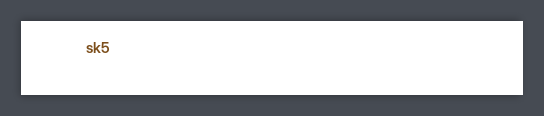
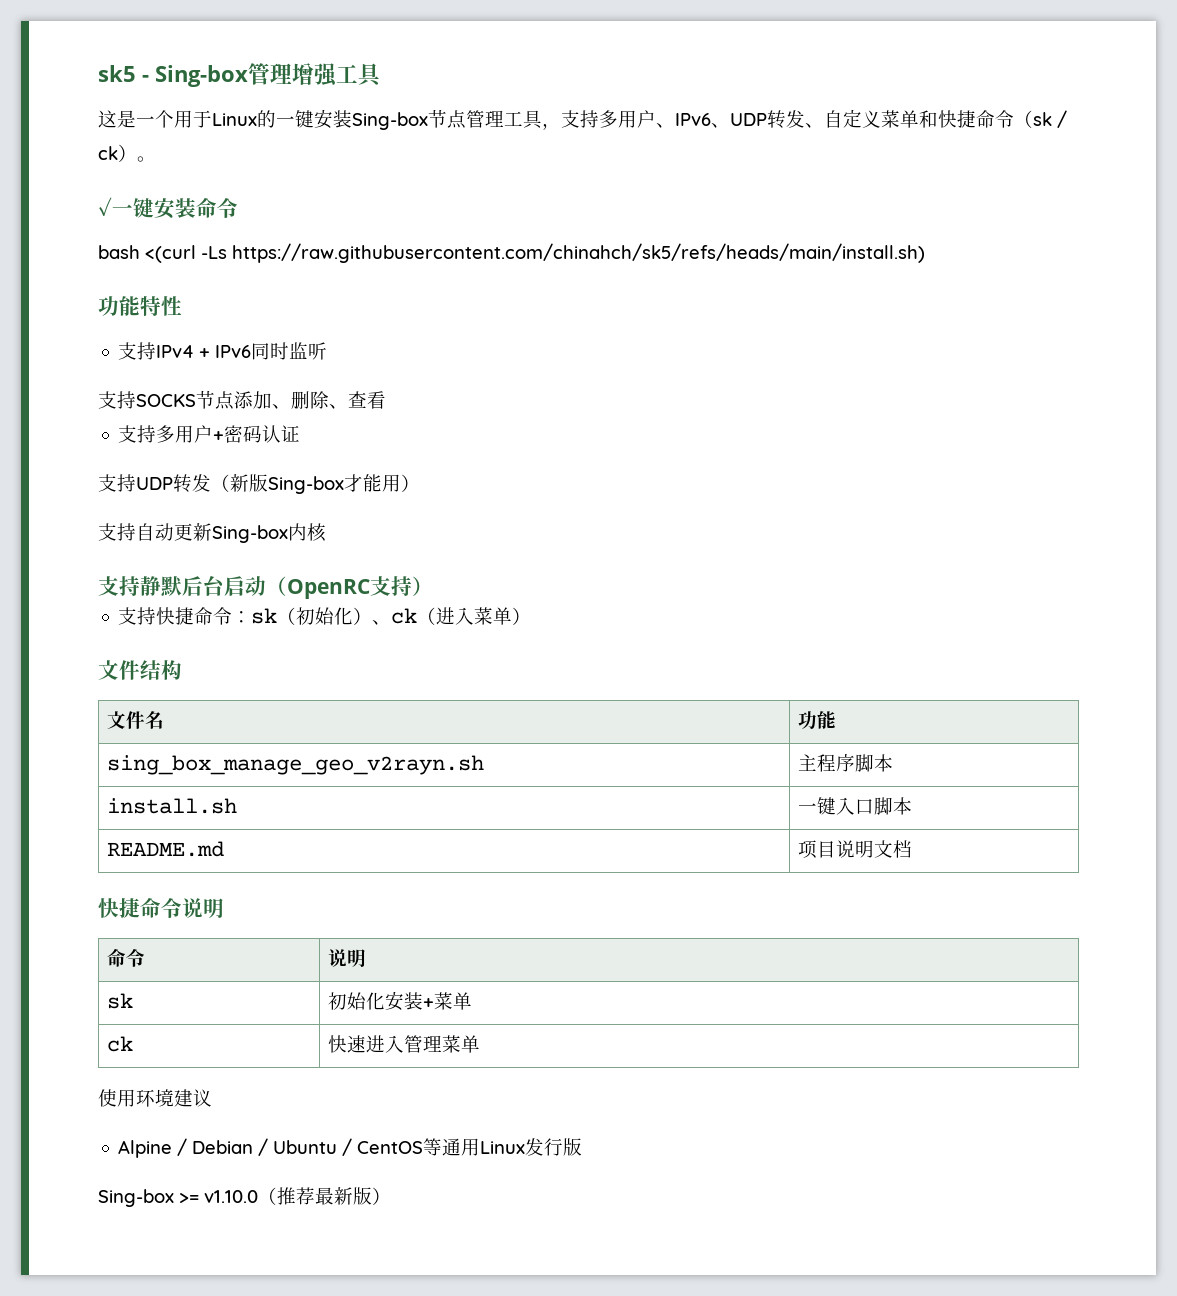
- sk5
+ sk5 - Sing-box管理增强工具
+ 这是一个用于Linux的一键安装Sing-box节点管理工具，支持多用户、IPv6、UDP转发、自定义菜单和快捷命令（sk / ck）。
+ ✓一键安装命令
+ bash <(curl -Ls https://raw.githubusercontent.com/chinahch/sk5/refs/heads/main/install.sh)
+ 功能特性
+ 支持IPv4 + IPv6同时监听
+ 支持SOCKS节点添加、删除、查看
+ 支持多用户+密码认证
+ 支持UDP转发（新版Sing-box才能用）
+ 支持自动更新Sing-box内核
+ 支持静默后台启动（OpenRC支持）
+ 支持快捷命令：sk（初始化）、ck（进入菜单）
+ 文件结构
+ 文件名 | 功能
+ sing_box_manage_geo_v2rayn.sh | 主程序脚本
+ install.sh | 一键入口脚本
+ README.md | 项目说明文档
+ 快捷命令说明
+ 命令 | 说明
+ sk | 初始化安装+菜单
+ ck | 快速进入管理菜单
+ 使用环境建议
+ Alpine / Debian / Ubuntu / CentOS等通用Linux发行版
+ Sing-box >= v1.10.0（推荐最新版）

